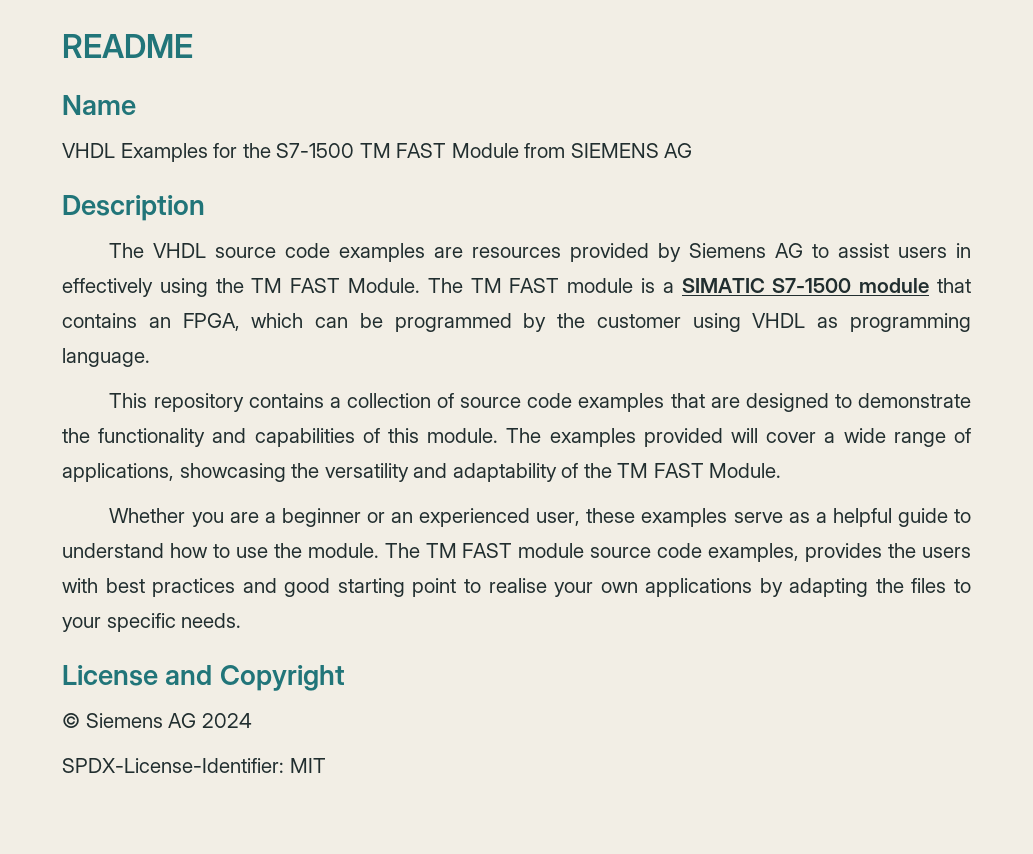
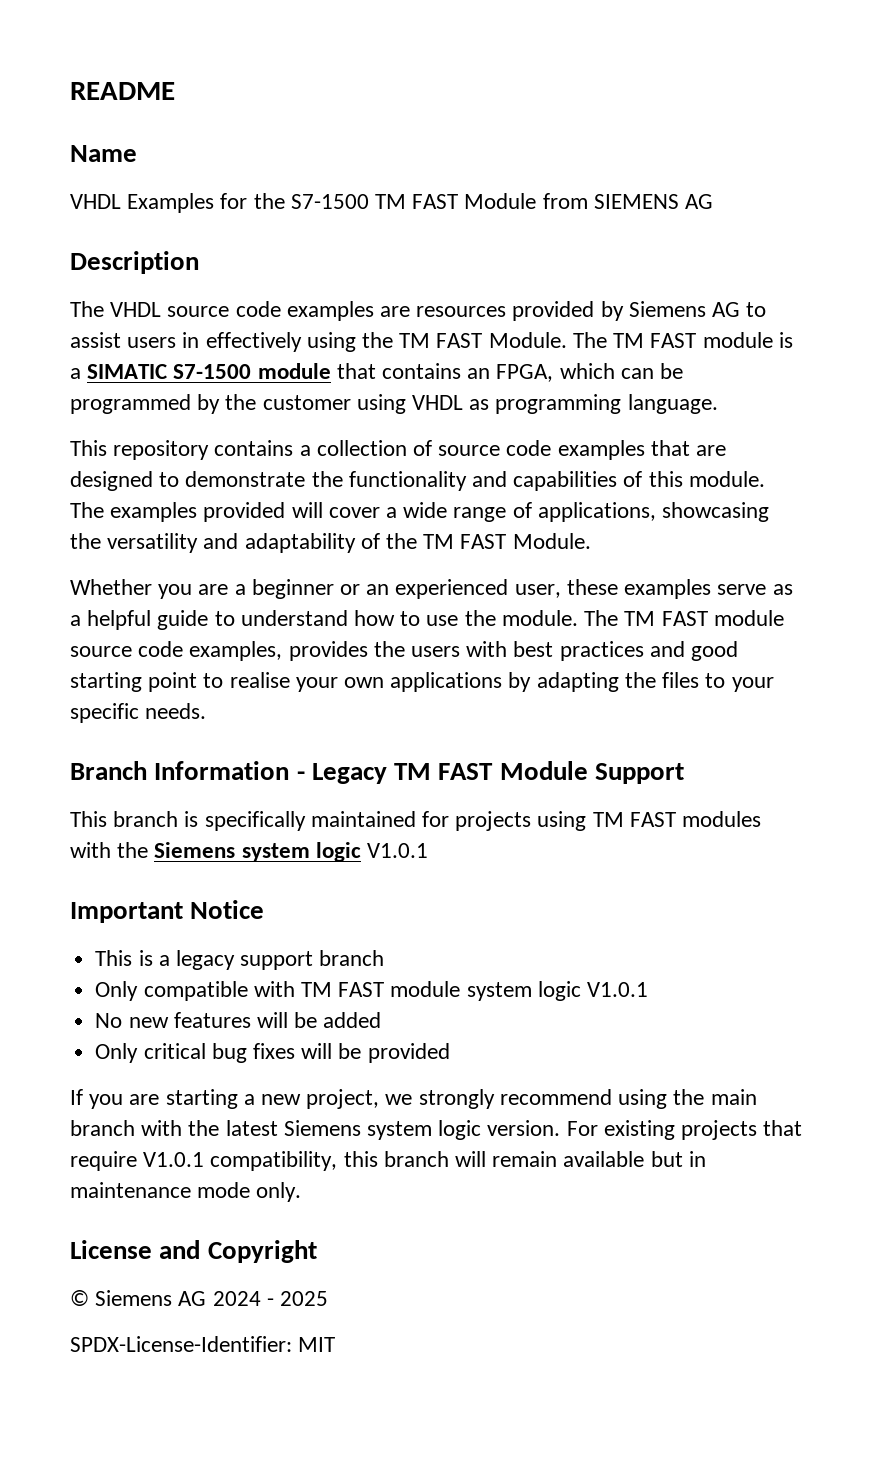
+ Branch Information - Legacy TM FAST Module Support
+ This branch is specifically maintained for projects using TM FAST modules with the Siemens system logic V1.0.1
+ Important Notice
+ This is a legacy support branch
+ Only compatible with TM FAST module system logic V1.0.1
+ No new features will be added
+ Only critical bug fixes will be provided
+ If you are starting a new project, we strongly recommend using the main branch with the latest Siemens system logic version. For existing projects that require V1.0.1 compatibility, this branch will remain available but in maintenance mode only.
- © Siemens AG 2024
+ © Siemens AG 2024 - 2025

